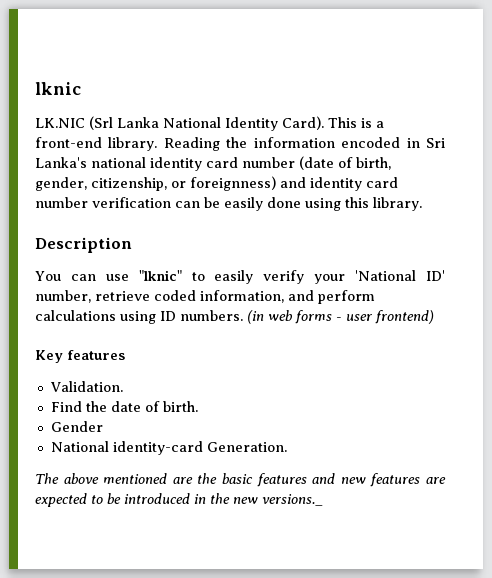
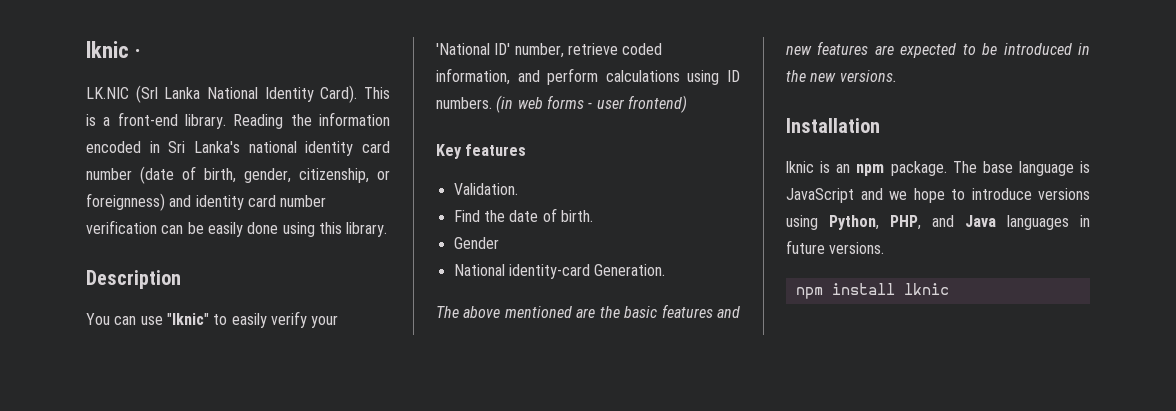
- lknic
+ lknic ·
- The above mentioned are the basic features and new features are expected to be introduced in the new versions._
+ The above mentioned are the basic features and new features are expected to be introduced in the new versions.
+ Installation
+ lknic is an npm package. The base language is JavaScript and we hope to introduce versions using Python, PHP, and Java languages in future versions.
+ npm install lknic

